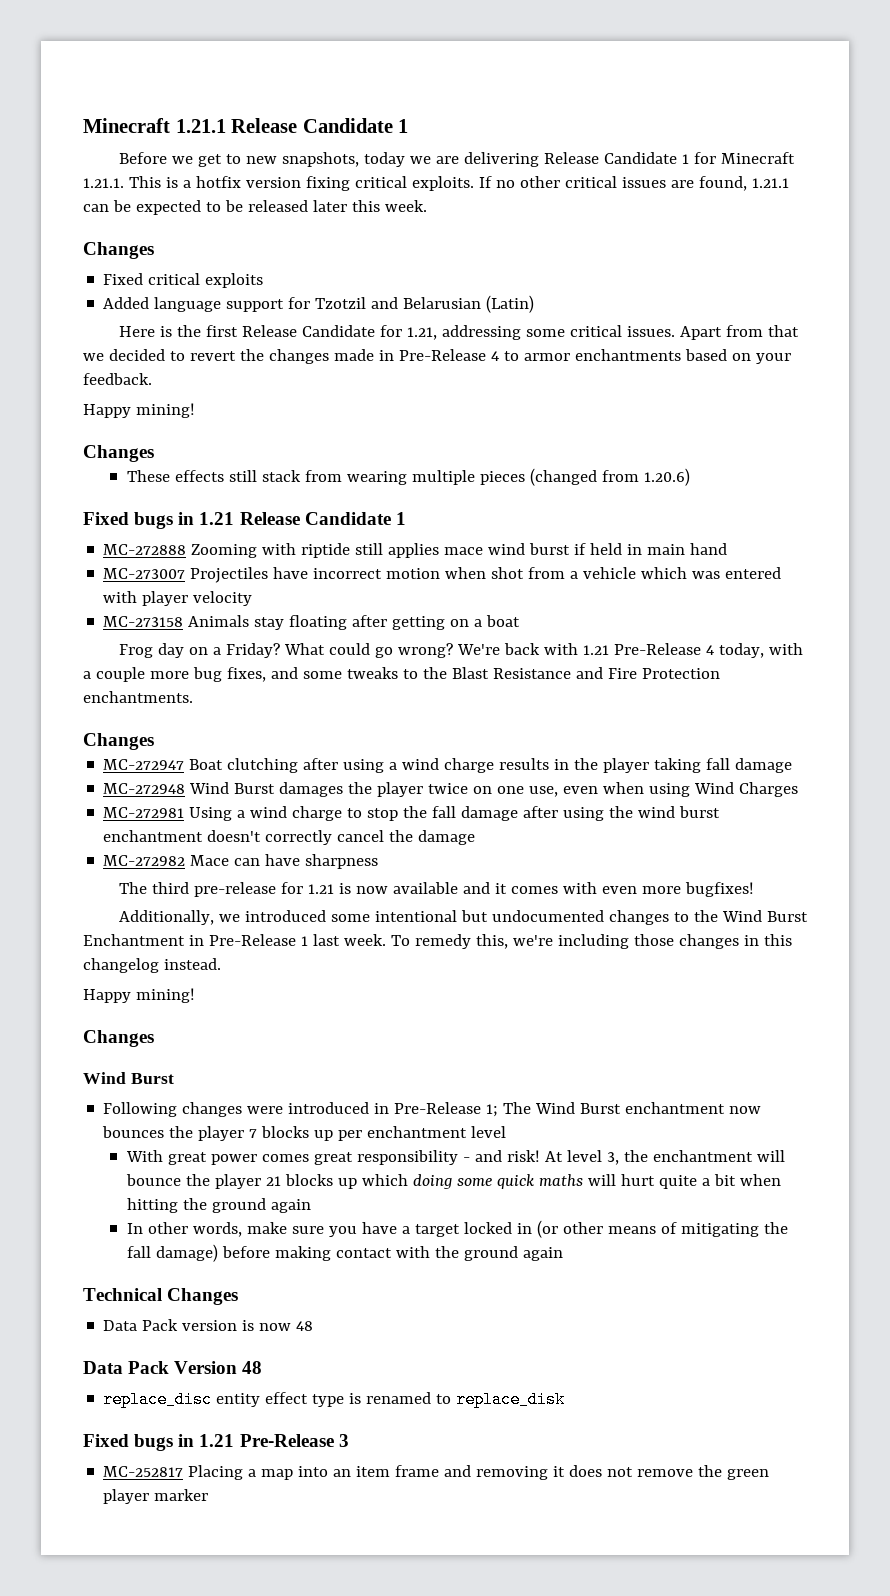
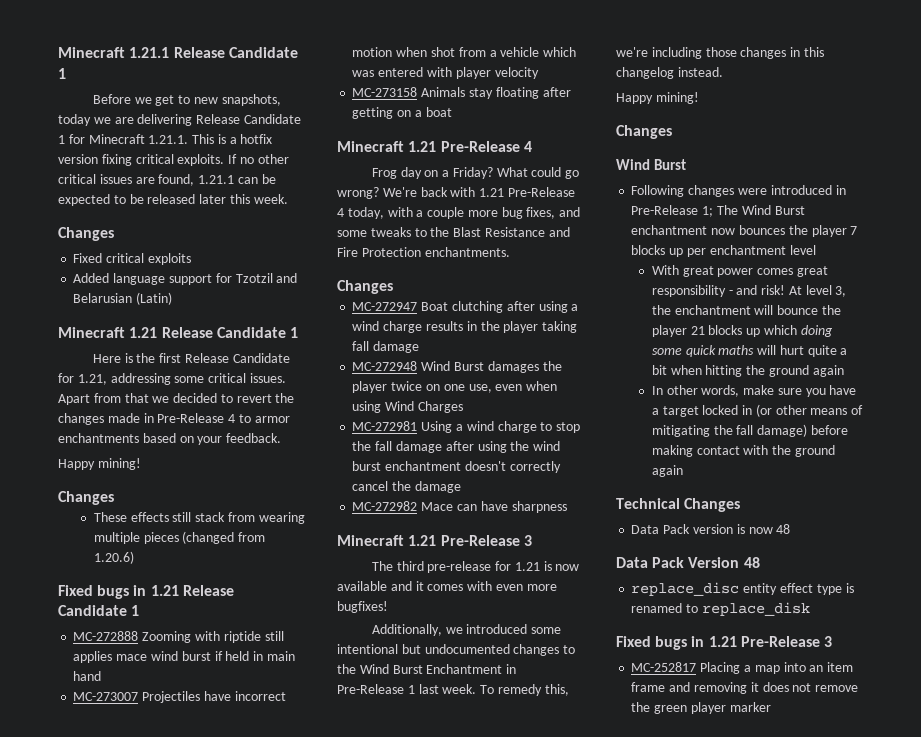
+ Minecraft 1.21 Release Candidate 1
+ Minecraft 1.21 Pre-Release 4
+ Minecraft 1.21 Pre-Release 3

